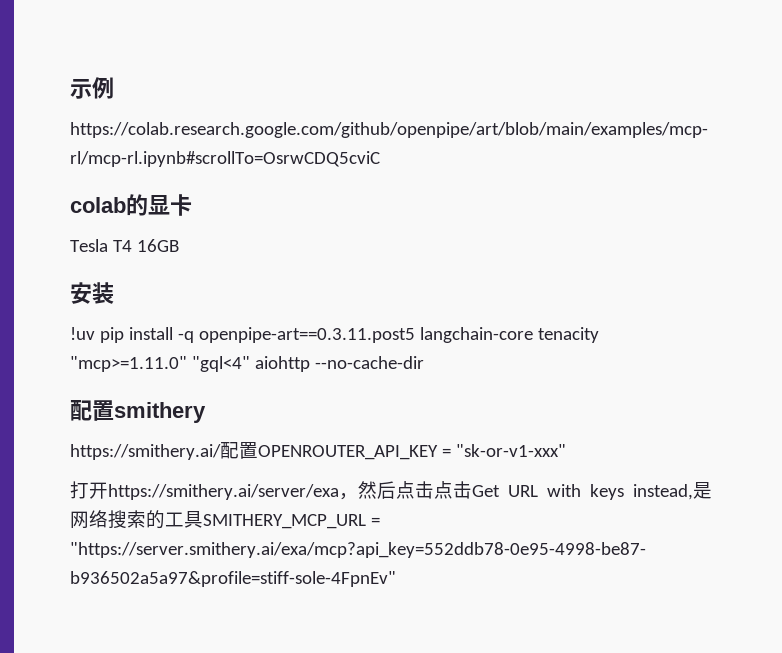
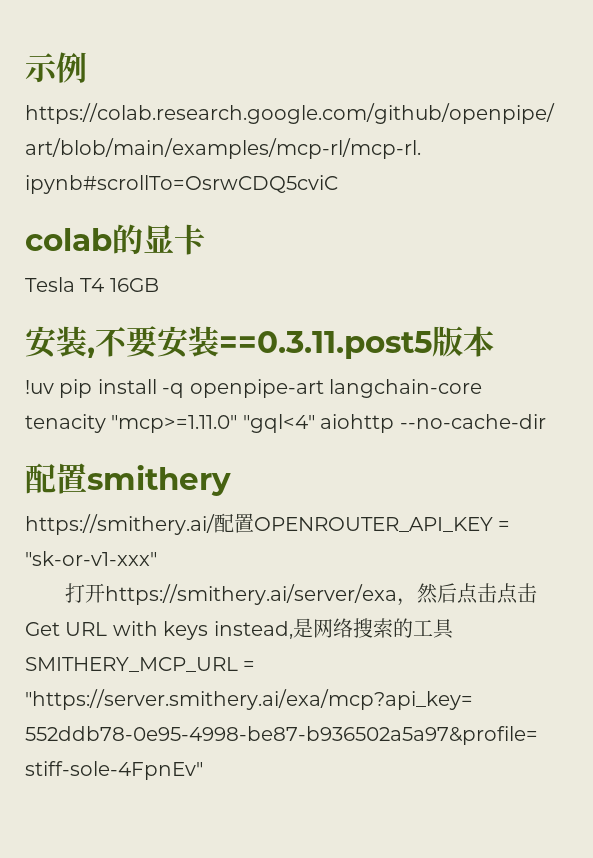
- 安装
+ 安装,不要安装==0.3.11.post5版本
- !uv pip install -q openpipe-art==0.3.11.post5 langchain-core tenacity "mcp>=1.11.0" "gql<4" aiohttp --no-cache-dir
+ !uv pip install -q openpipe-art langchain-core tenacity "mcp>=1.11.0" "gql<4" aiohttp --no-cache-dir

